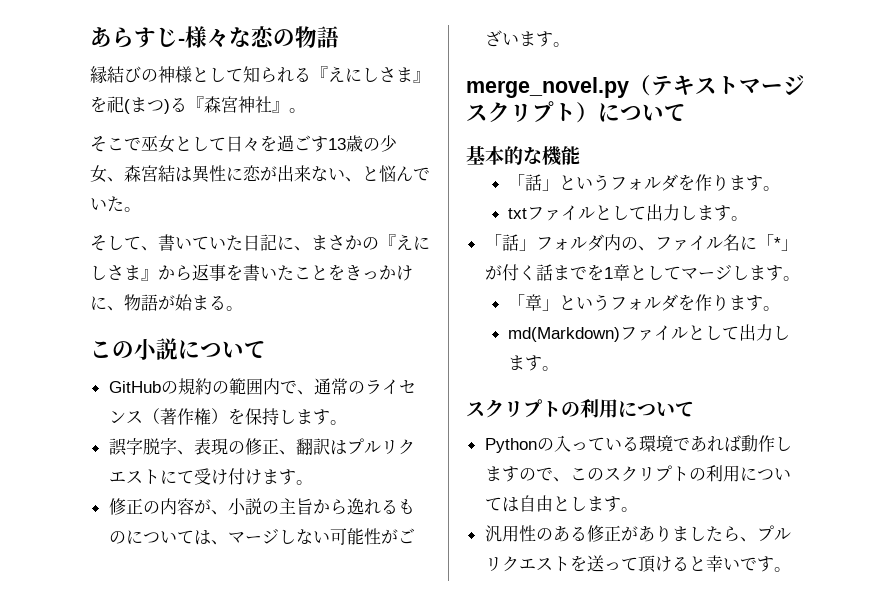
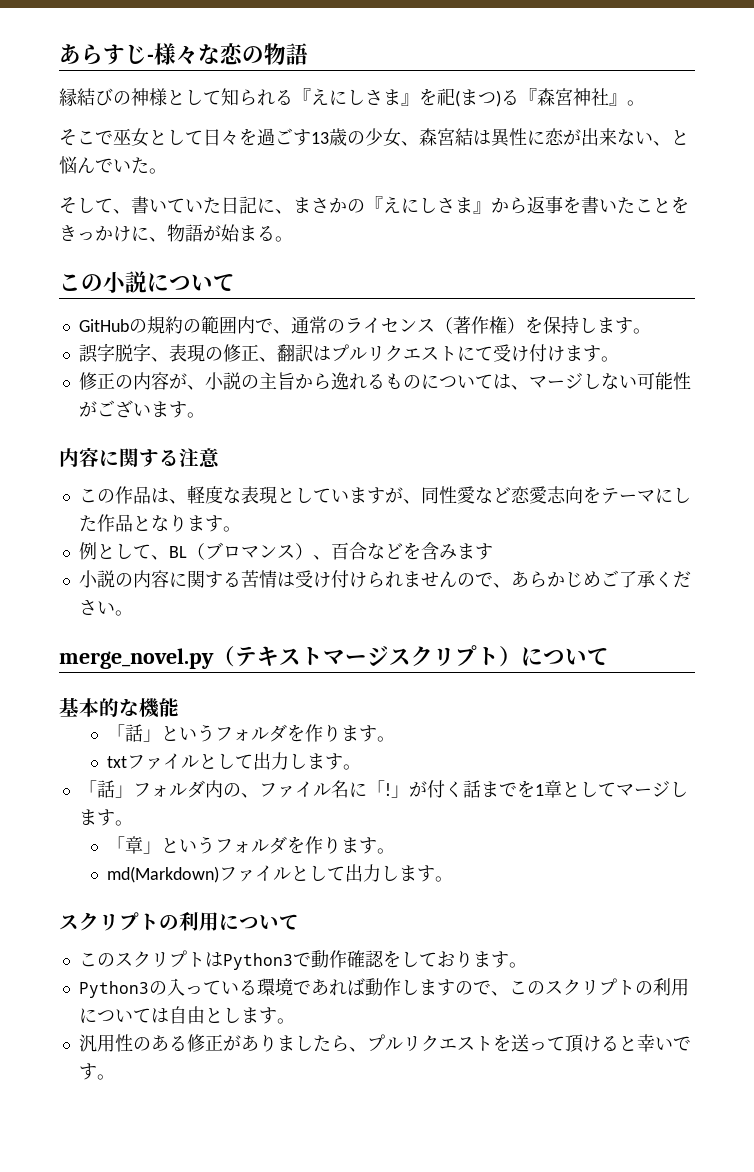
+ 内容に関する注意
+ この作品は、軽度な表現としていますが、同性愛など恋愛志向をテーマにした作品となります。
+ 例として、BL（ブロマンス）、百合などを含みます
+ 小説の内容に関する苦情は受け付けられませんので、あらかじめご了承ください。
- 「話」フォルダ内の、ファイル名に「*」が付く話までを1章としてマージします。
+ 「話」フォルダ内の、ファイル名に「!」が付く話までを1章としてマージします。
- Pythonの入っている環境であれば動作しますので、このスクリプトの利用については自由とします。
+ このスクリプトはPython3で動作確認をしております。
+ Python3の入っている環境であれば動作しますので、このスクリプトの利用については自由とします。

